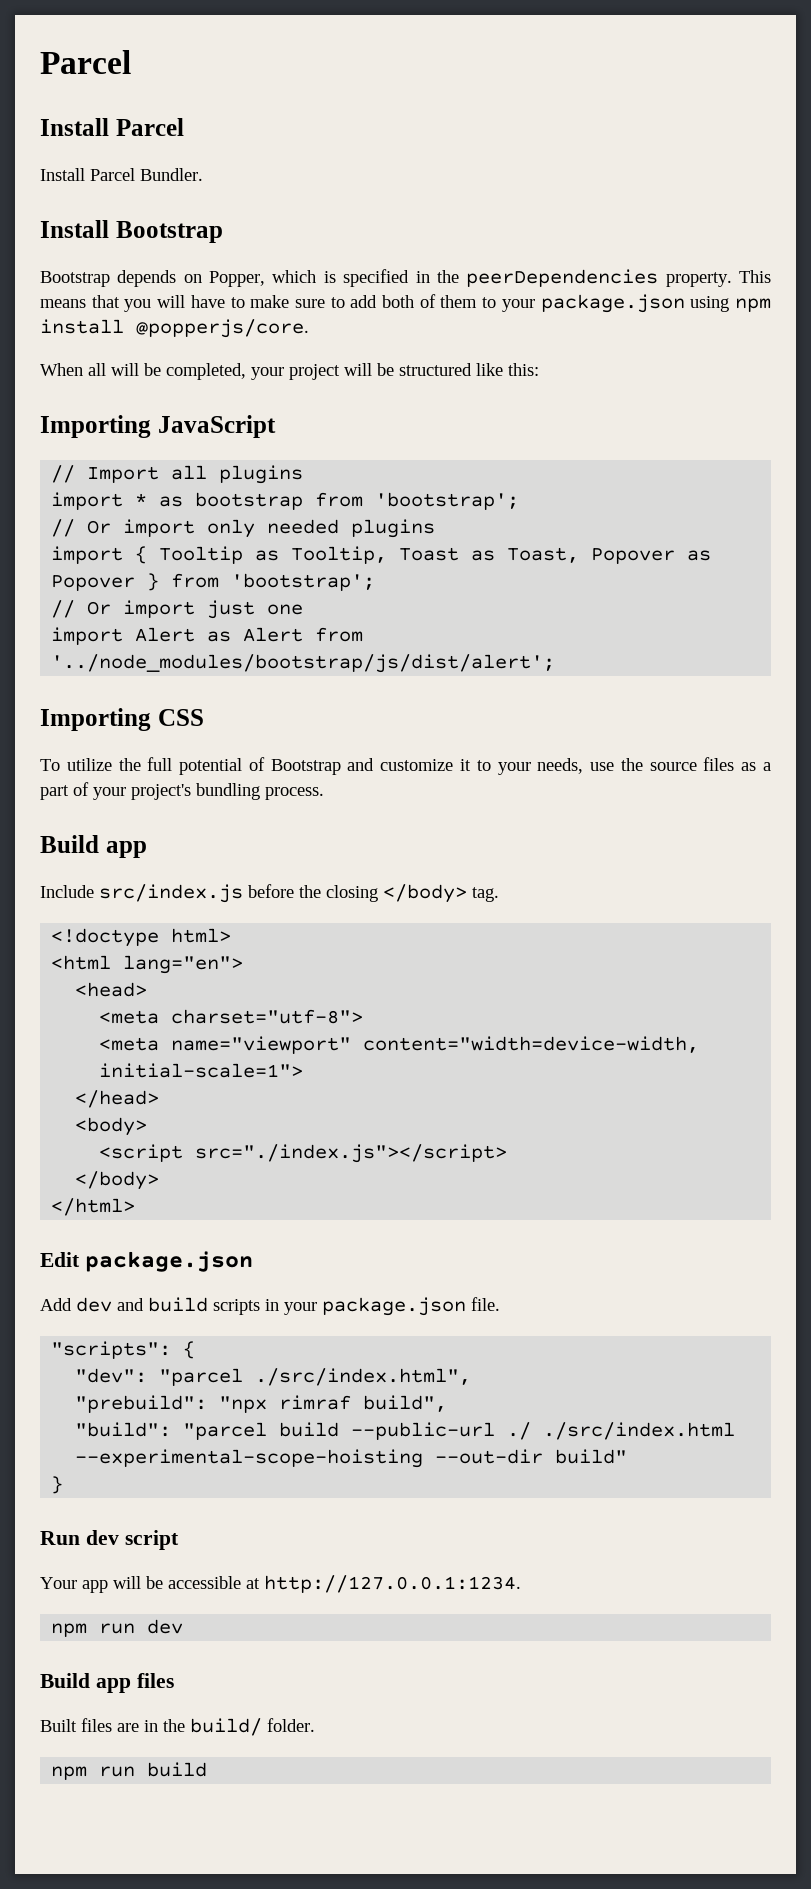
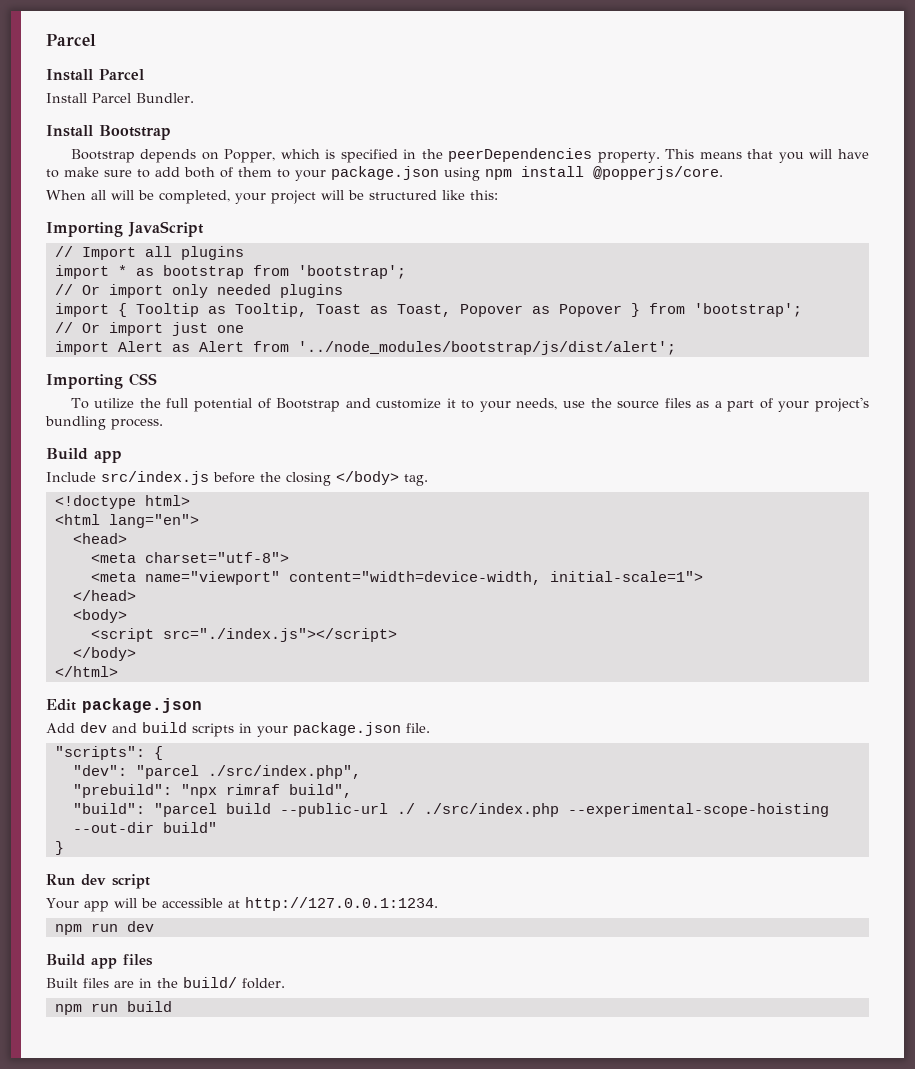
- "dev": "parcel ./src/index.html",
+ "dev": "parcel ./src/index.php",
- "build": "parcel build --public-url ./ ./src/index.html --experimental-scope-hoisting --out-dir build"
+ "build": "parcel build --public-url ./ ./src/index.php --experimental-scope-hoisting --out-dir build"

